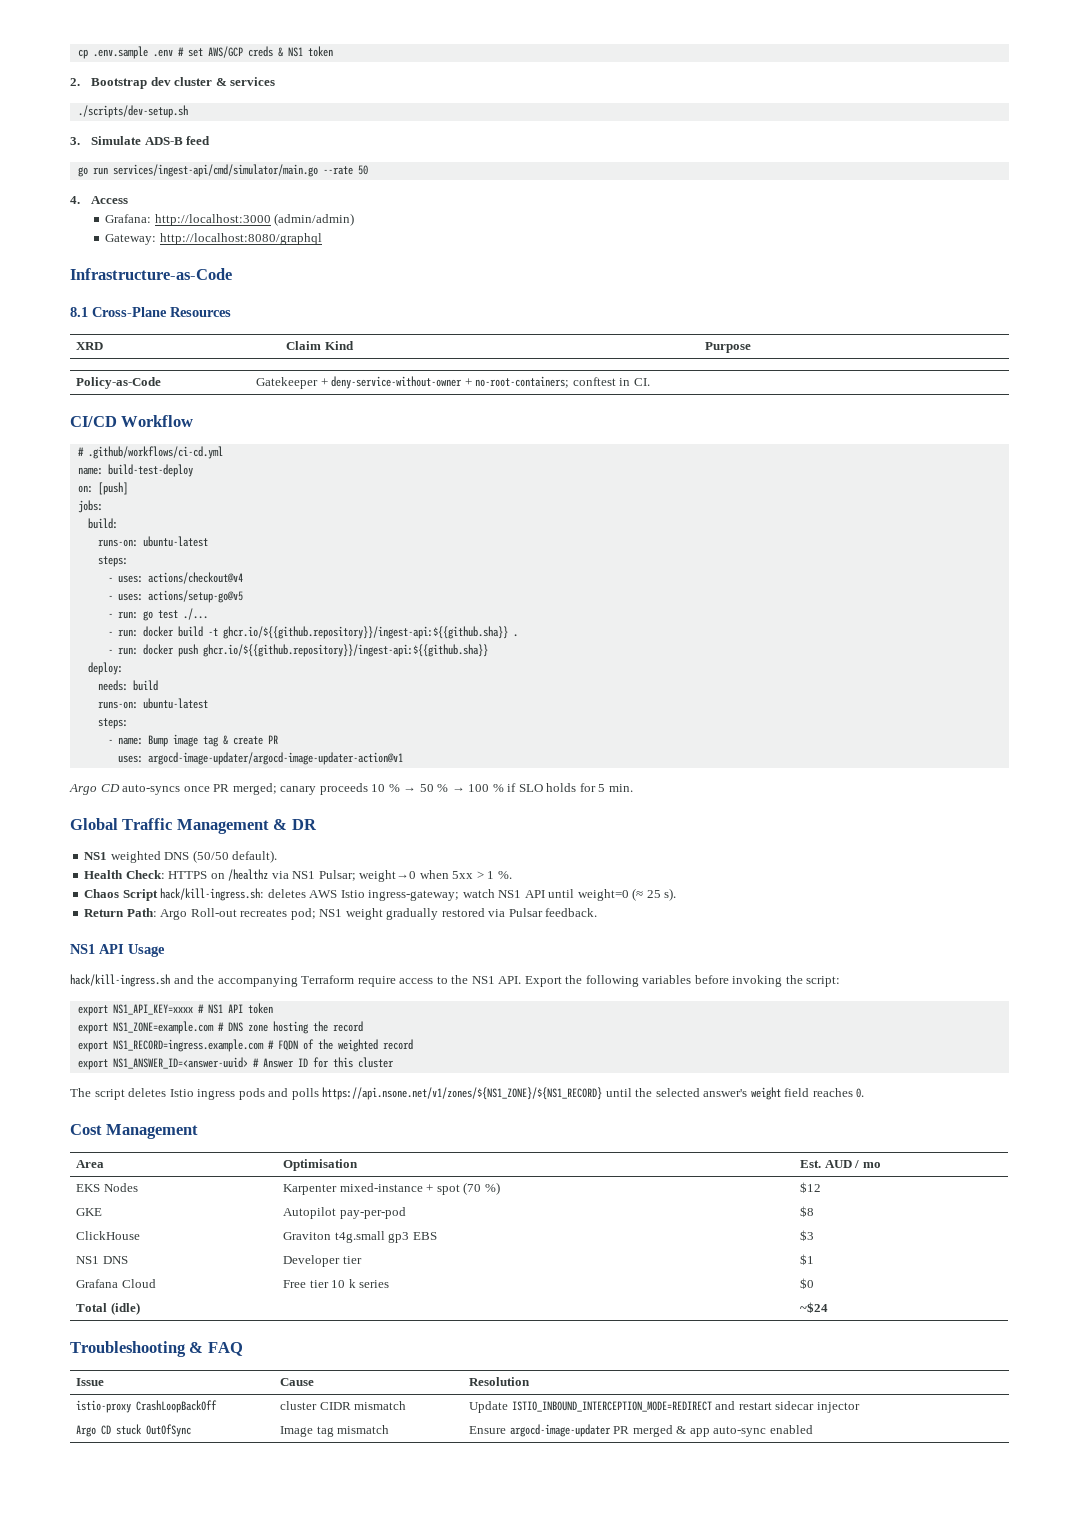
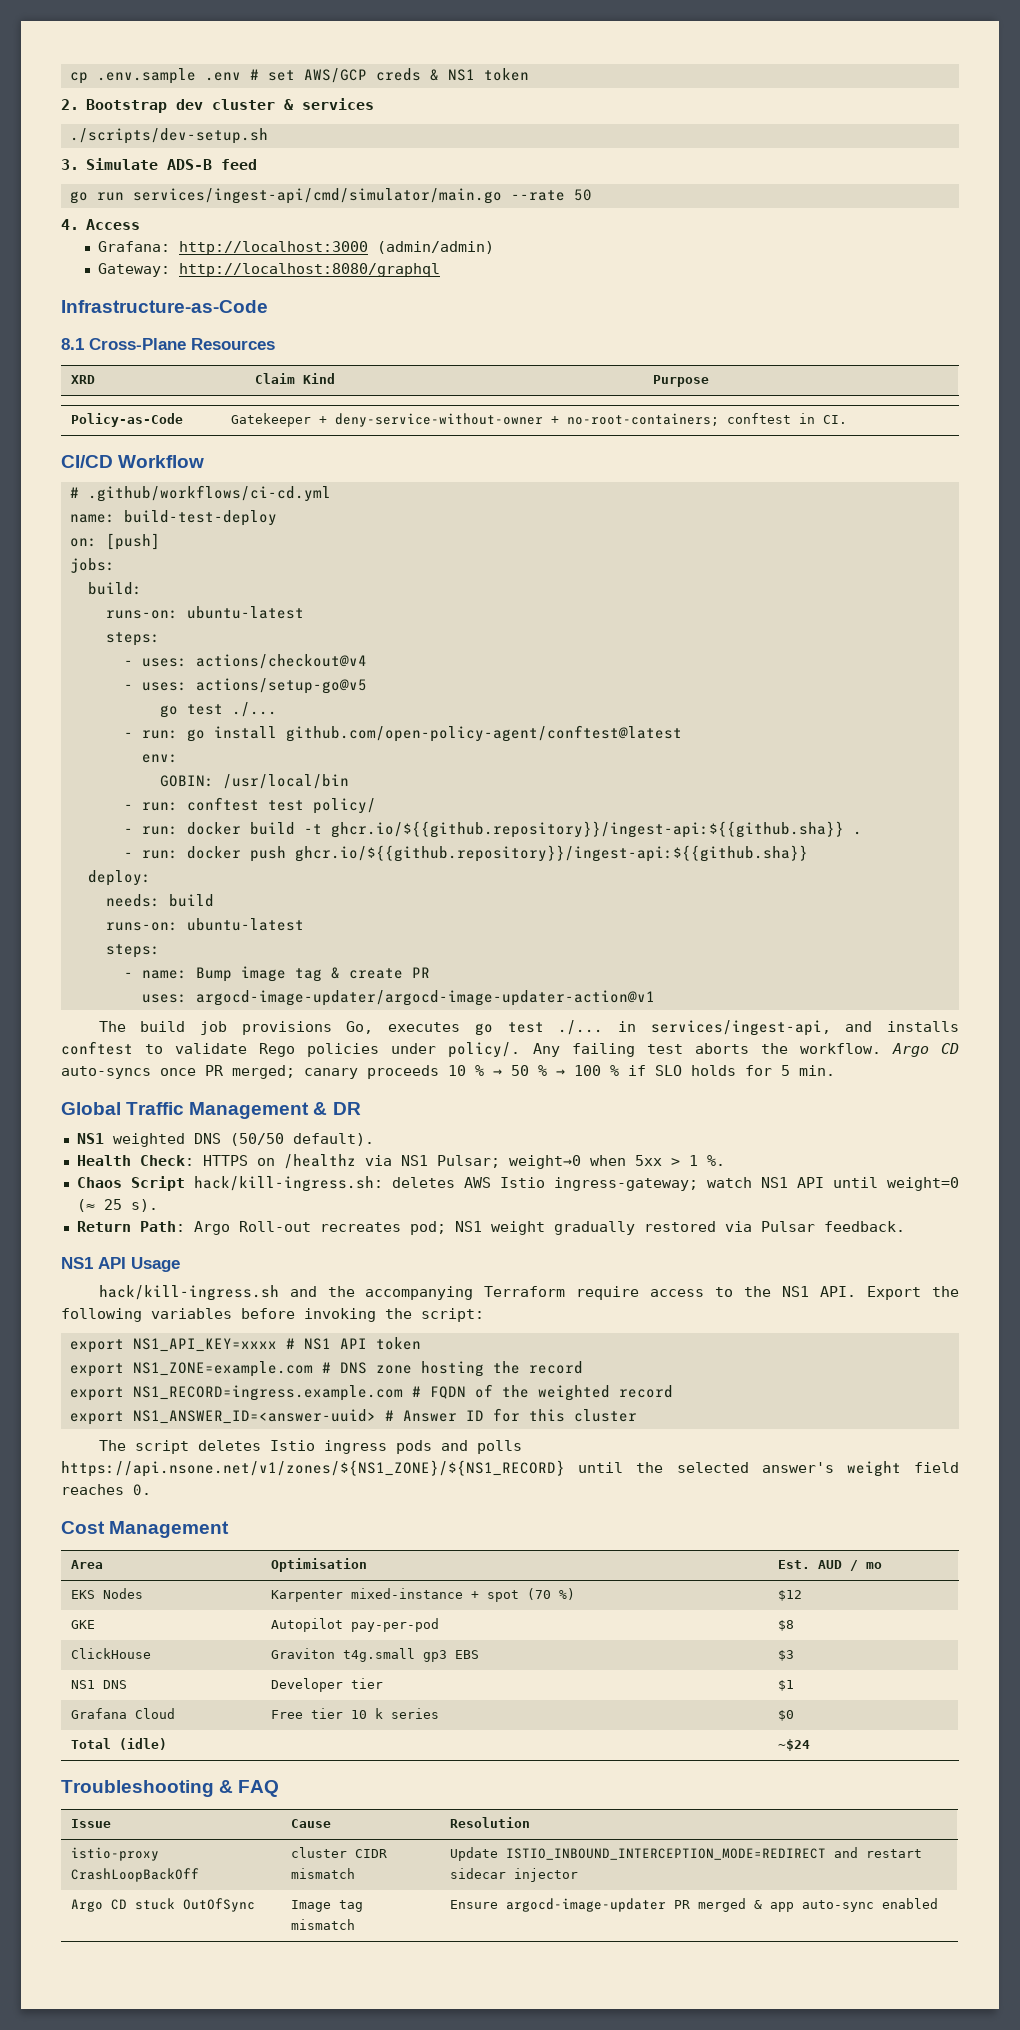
  - uses: actions/setup-go@v5
+ go test ./...
- - run: go test ./...
+ - run: go install github.com/open-policy-agent/conftest@latest
+ env:
+ GOBIN: /usr/local/bin
+ - run: conftest test policy/
+ The build job provisions Go, executes go test ./... in services/ingest-api, and installs conftest to validate Rego policies under policy/. Any failing test aborts the workflow.

